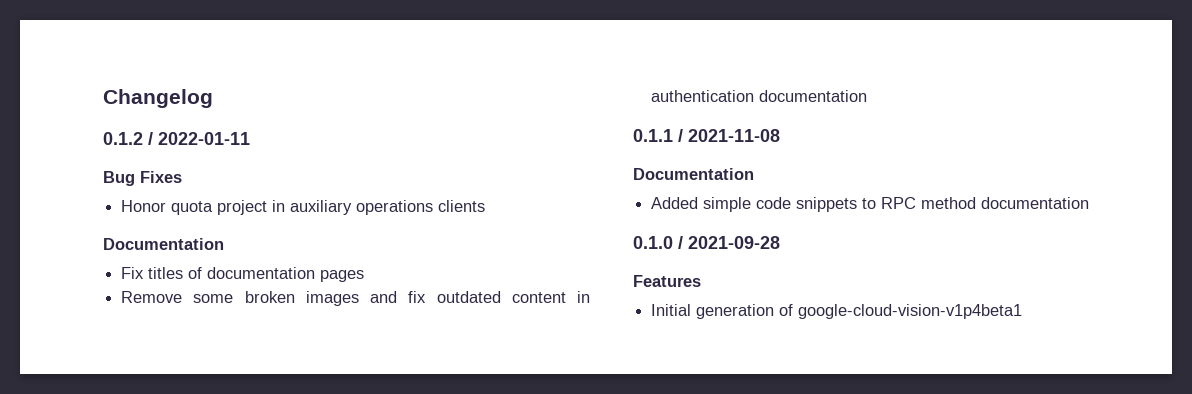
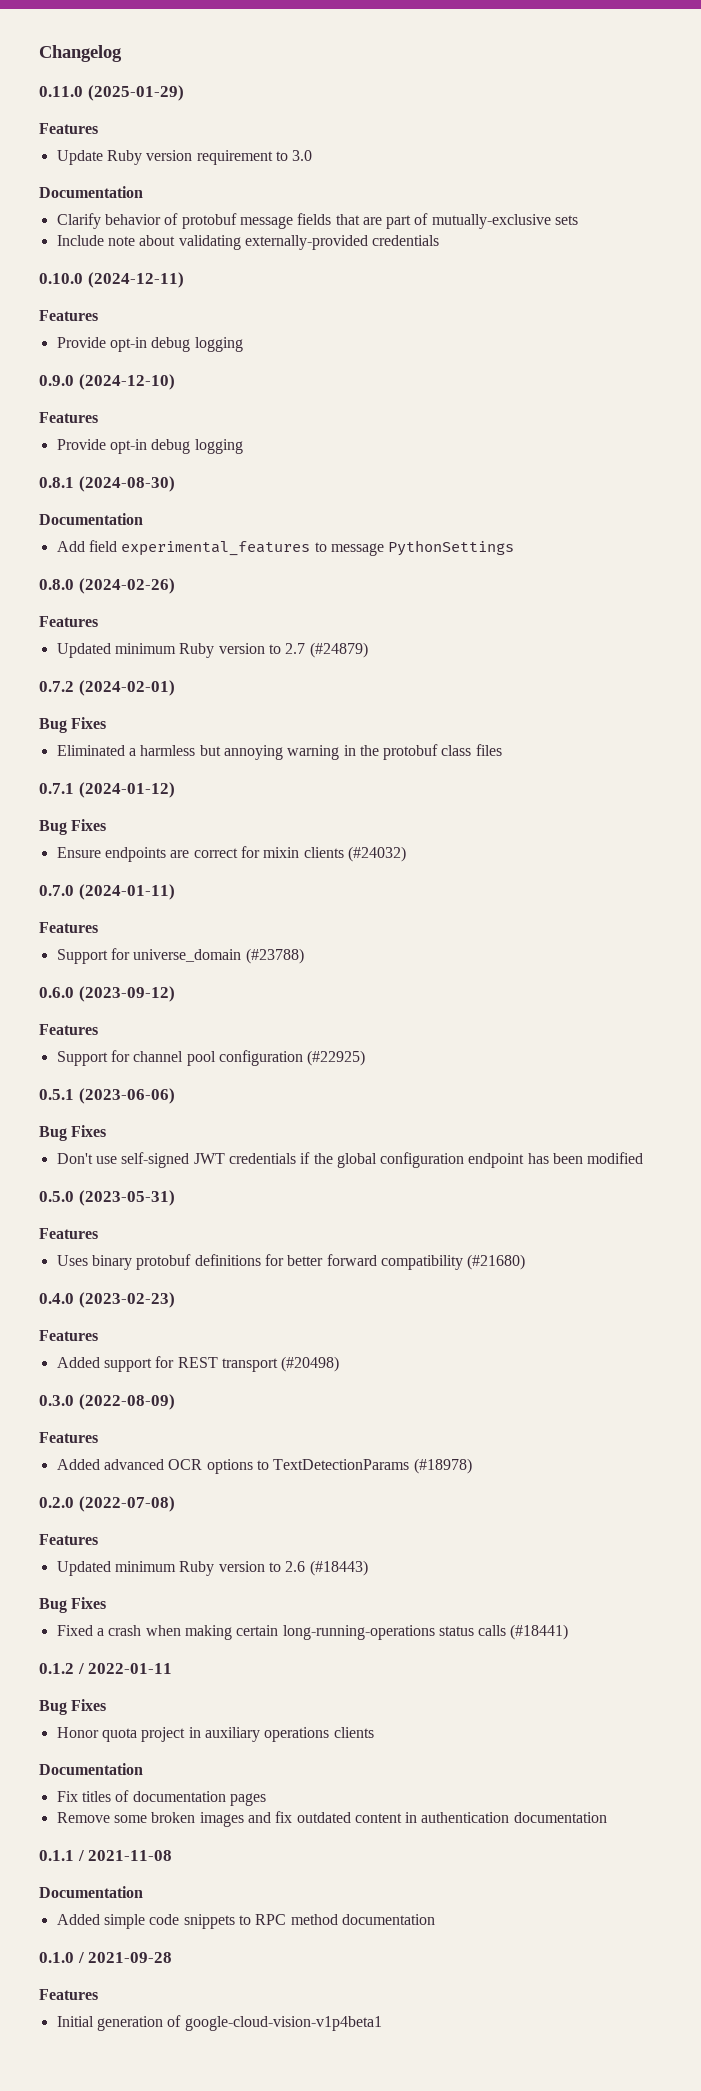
+ 0.11.0 (2025-01-29)
+ Features
+ Update Ruby version requirement to 3.0
+ Documentation
+ Clarify behavior of protobuf message fields that are part of mutually-exclusive sets
+ Include note about validating externally-provided credentials
+ 0.10.0 (2024-12-11)
+ Features
+ Provide opt-in debug logging
+ 0.9.0 (2024-12-10)
+ Features
+ Provide opt-in debug logging
+ 0.8.1 (2024-08-30)
+ Documentation
+ Add field experimental_features to message PythonSettings
+ 0.8.0 (2024-02-26)
+ Features
+ Updated minimum Ruby version to 2.7 (#24879)
+ 0.7.2 (2024-02-01)
+ Bug Fixes
+ Eliminated a harmless but annoying warning in the protobuf class files
+ 0.7.1 (2024-01-12)
+ Bug Fixes
+ Ensure endpoints are correct for mixin clients (#24032)
+ 0.7.0 (2024-01-11)
+ Features
+ Support for universe_domain (#23788)
+ 0.6.0 (2023-09-12)
+ Features
+ Support for channel pool configuration (#22925)
+ 0.5.1 (2023-06-06)
+ Bug Fixes
+ Don't use self-signed JWT credentials if the global configuration endpoint has been modified
+ 0.5.0 (2023-05-31)
+ Features
+ Uses binary protobuf definitions for better forward compatibility (#21680)
+ 0.4.0 (2023-02-23)
+ Features
+ Added support for REST transport (#20498)
+ 0.3.0 (2022-08-09)
+ Features
+ Added advanced OCR options to TextDetectionParams (#18978)
+ 0.2.0 (2022-07-08)
+ Features
+ Updated minimum Ruby version to 2.6 (#18443)
+ Bug Fixes
+ Fixed a crash when making certain long-running-operations status calls (#18441)

